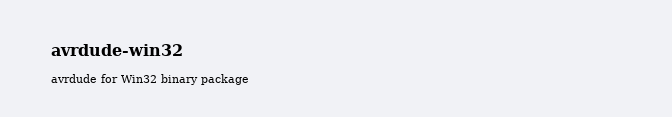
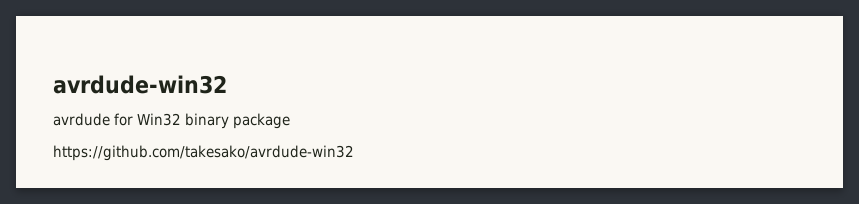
+ https://github.com/takesako/avrdude-win32

